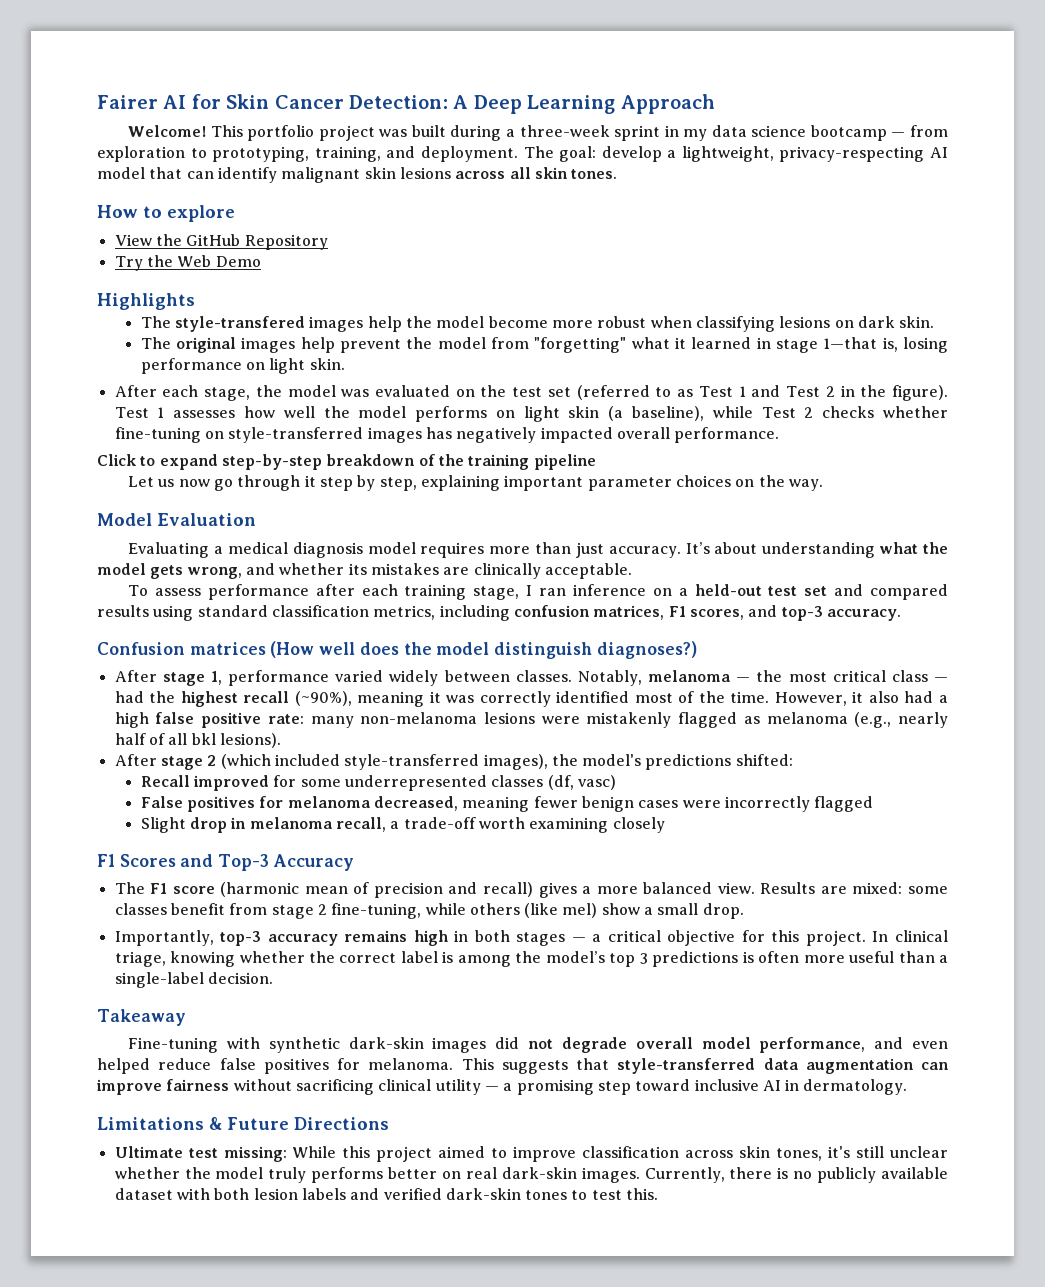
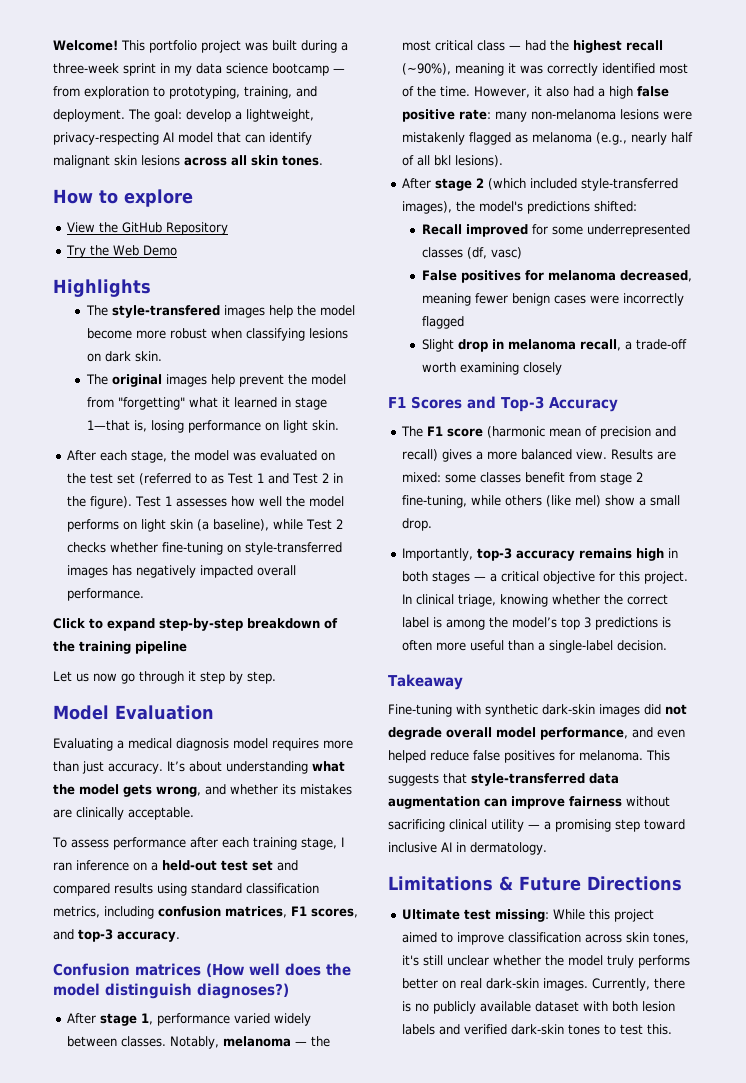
- Fairer AI for Skin Cancer Detection: A Deep Learning Approach
- Let us now go through it step by step, explaining important parameter choices on the way.
+ Let us now go through it step by step.

